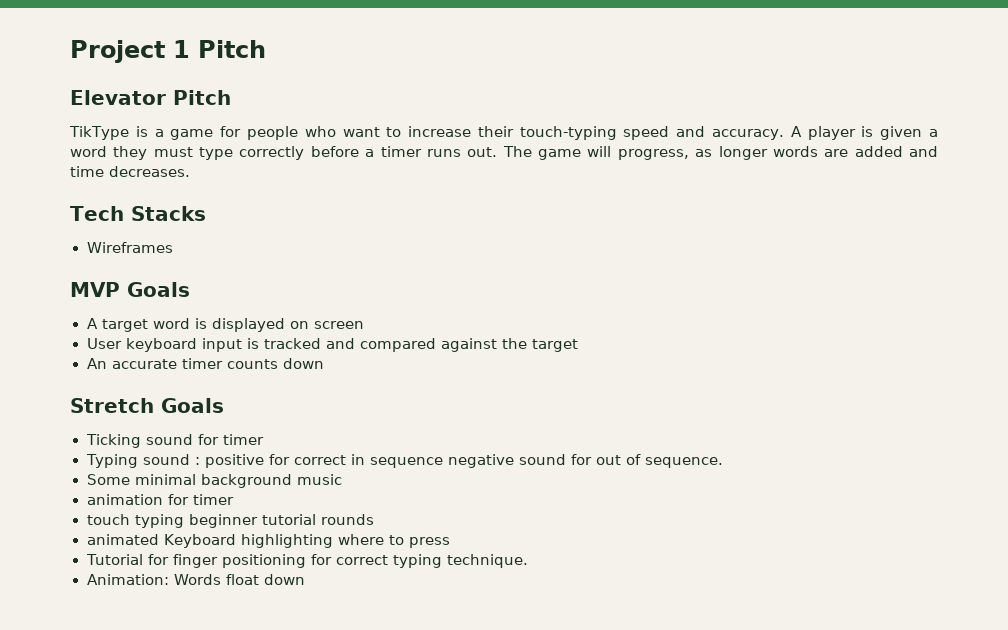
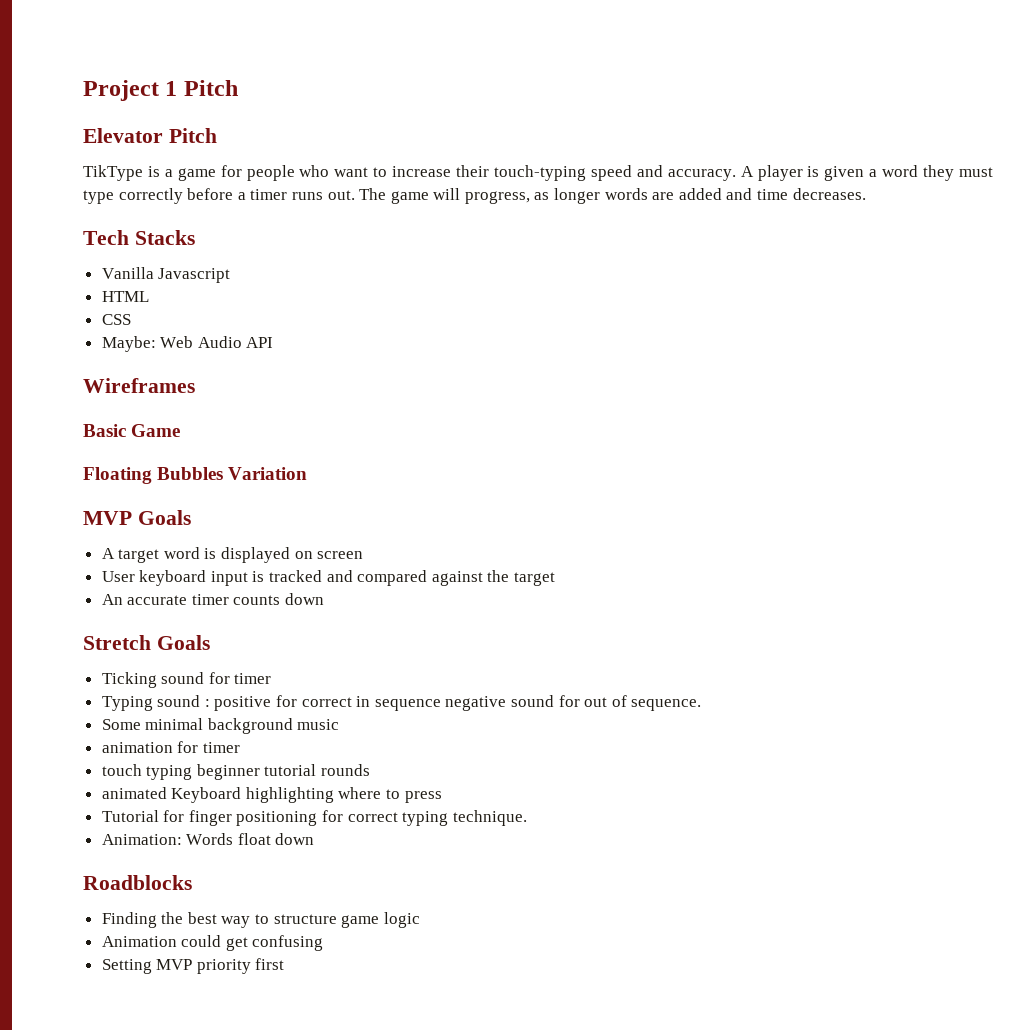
+ Vanilla Javascript
+ HTML
+ CSS
+ Maybe: Web Audio API
  Wireframes
+ Basic Game
+ Floating Bubbles Variation
+ Roadblocks
+ Finding the best way to structure game logic
+ Animation could get confusing
+ Setting MVP priority first

